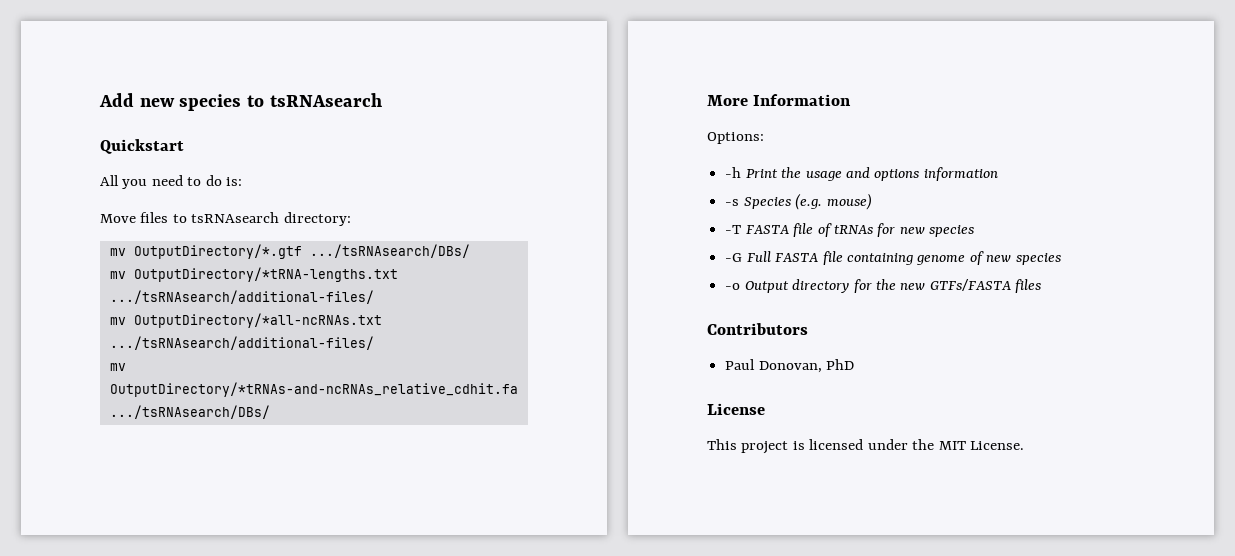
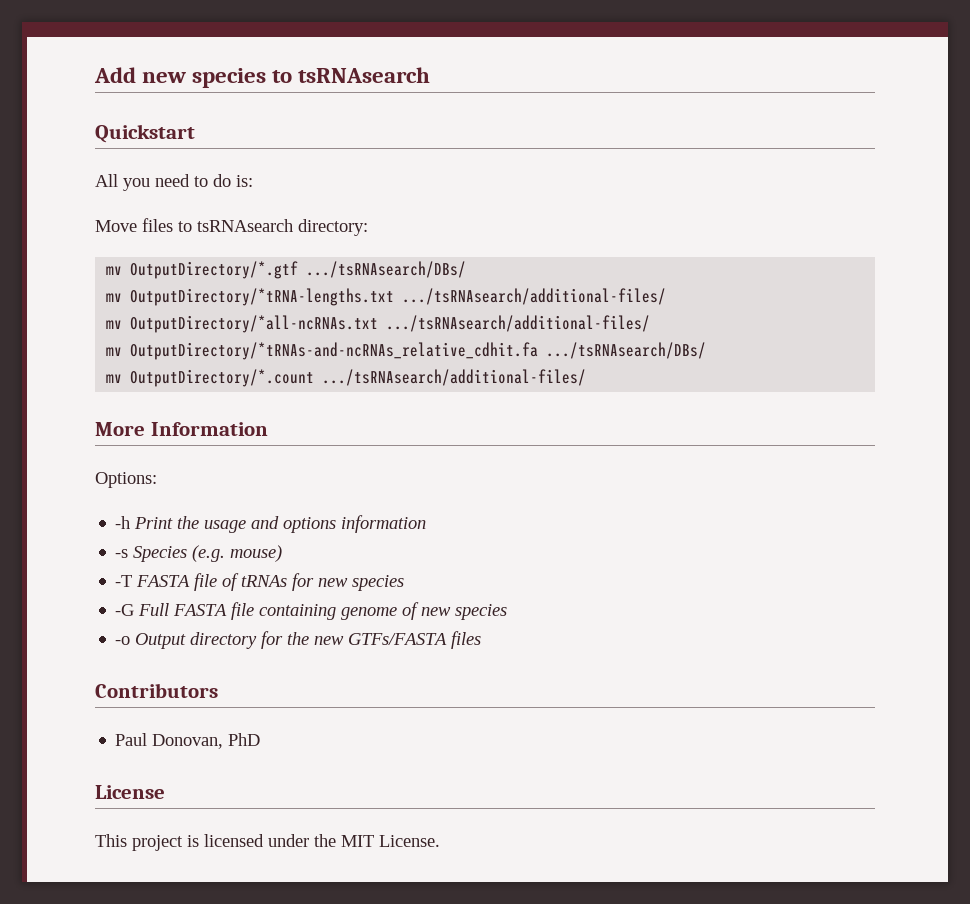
+ mv OutputDirectory/*.count .../tsRNAsearch/additional-files/

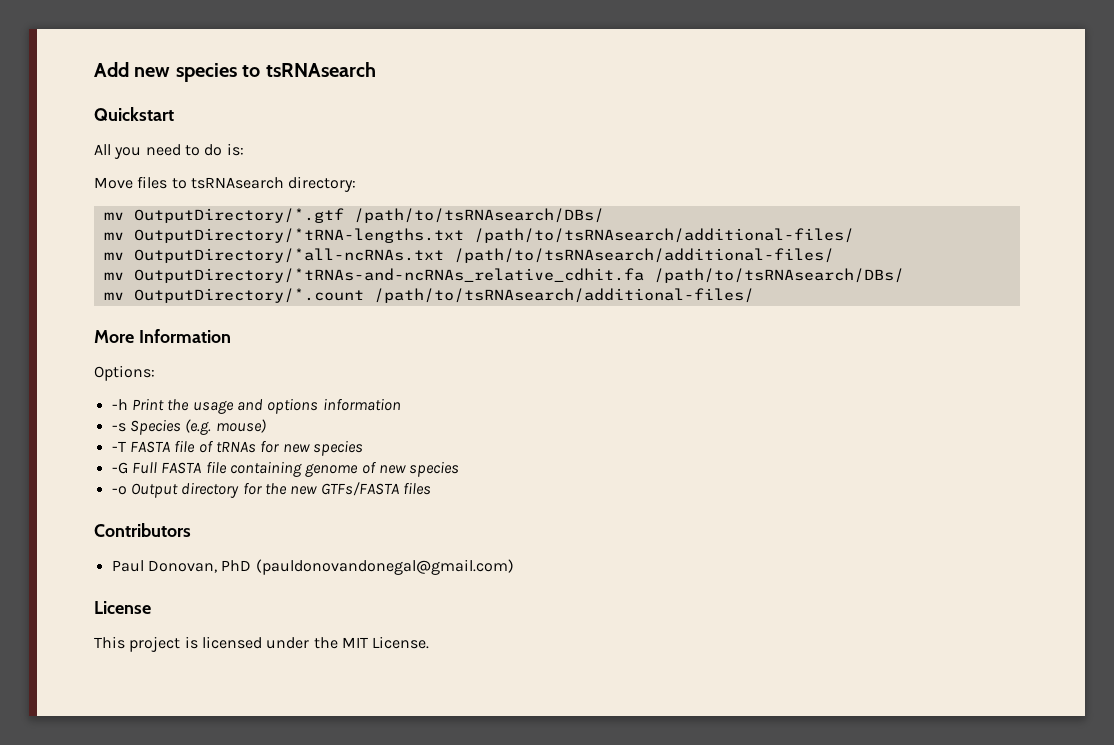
- mv OutputDirectory/*.gtf .../tsRNAsearch/DBs/
+ mv OutputDirectory/*.gtf /path/to/tsRNAsearch/DBs/
- mv OutputDirectory/*tRNA-lengths.txt .../tsRNAsearch/additional-files/
+ mv OutputDirectory/*tRNA-lengths.txt /path/to/tsRNAsearch/additional-files/
- mv OutputDirectory/*all-ncRNAs.txt .../tsRNAsearch/additional-files/
+ mv OutputDirectory/*all-ncRNAs.txt /path/to/tsRNAsearch/additional-files/
- mv OutputDirectory/*tRNAs-and-ncRNAs_relative_cdhit.fa .../tsRNAsearch/DBs/
+ mv OutputDirectory/*tRNAs-and-ncRNAs_relative_cdhit.fa /path/to/tsRNAsearch/DBs/
- mv OutputDirectory/*.count .../tsRNAsearch/additional-files/
+ mv OutputDirectory/*.count /path/to/tsRNAsearch/additional-files/
- Paul Donovan, PhD
+ Paul Donovan, PhD (pauldonovandonegal@gmail.com)

